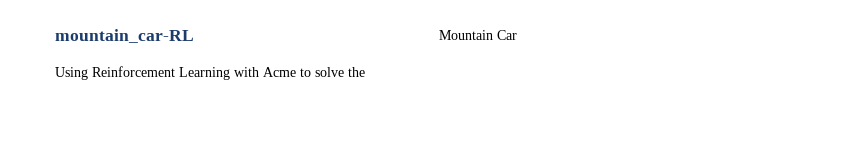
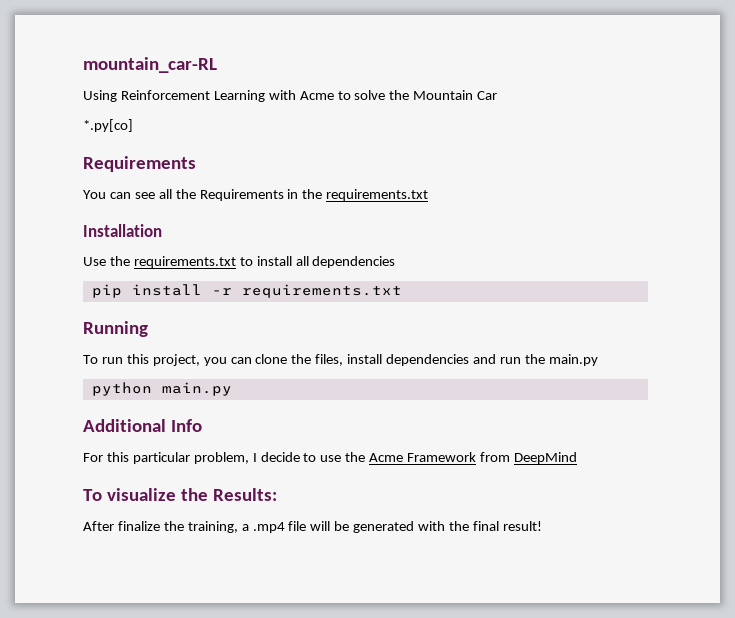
+ *.py[co]
+ Requirements
+ You can see all the Requirements in the requirements.txt
+ Installation
+ Use the requirements.txt to install all dependencies
+ pip install -r requirements.txt
+ Running
+ To run this project, you can clone the files, install dependencies and run the main.py
+ python main.py
+ Additional Info
+ For this particular problem, I decide to use the Acme Framework from DeepMind
+ To visualize the Results:
+ After finalize the training, a .mp4 file will be generated with the final result!

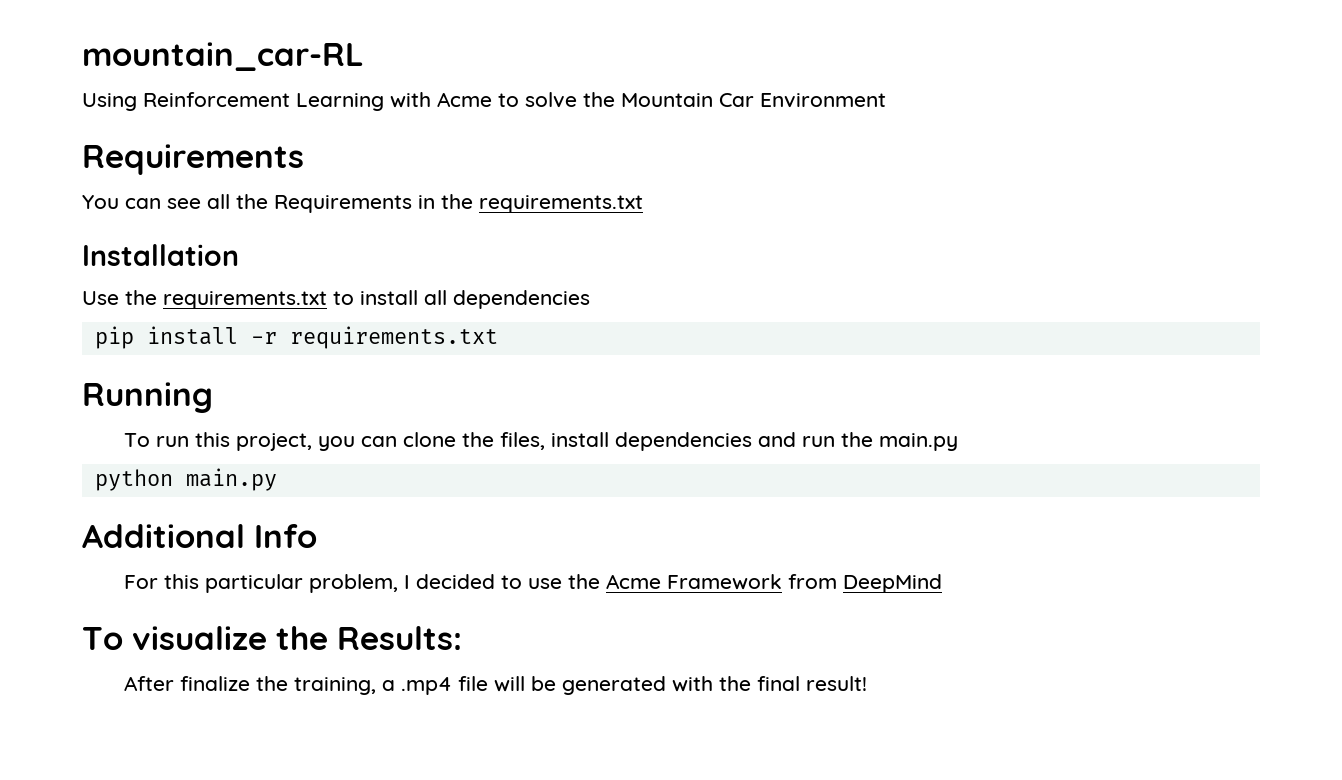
- Using Reinforcement Learning with Acme to solve the Mountain Car
- *.py[co]
+ Using Reinforcement Learning with Acme to solve the Mountain Car Environment
- For this particular problem, I decide to use the Acme Framework from DeepMind
+ For this particular problem, I decided to use the Acme Framework from DeepMind

